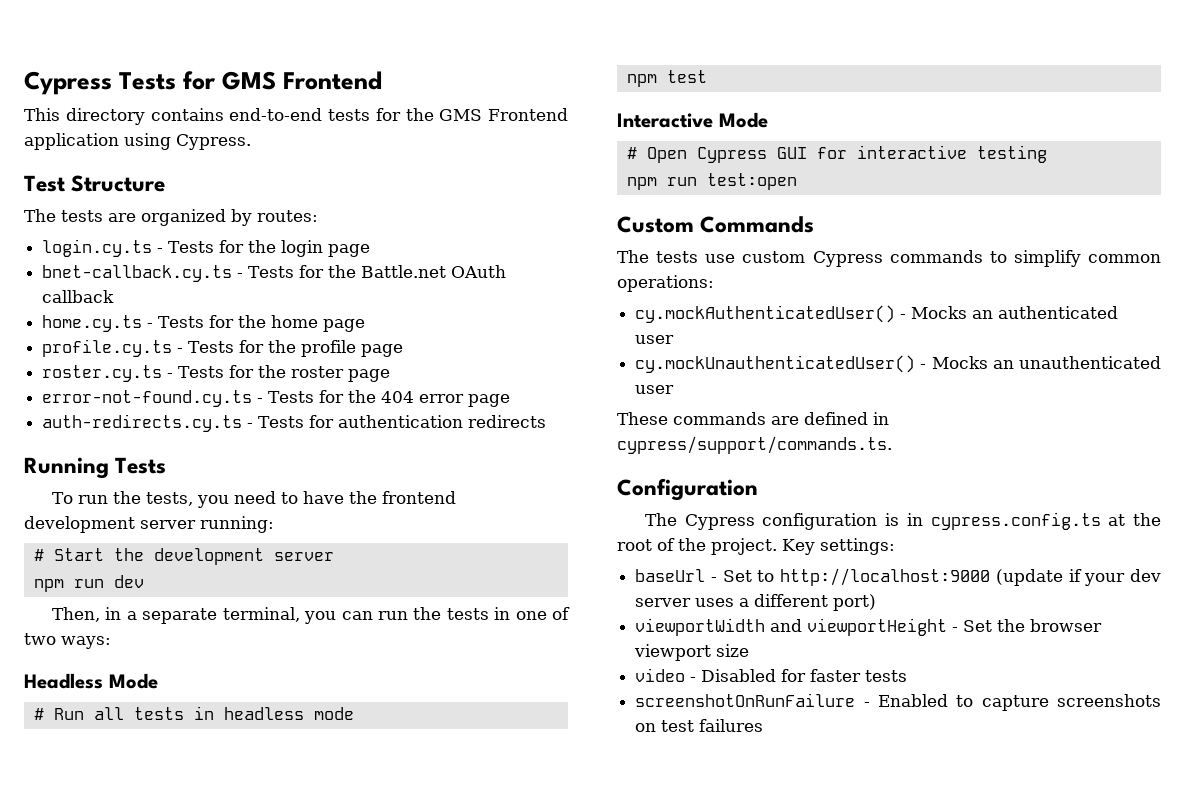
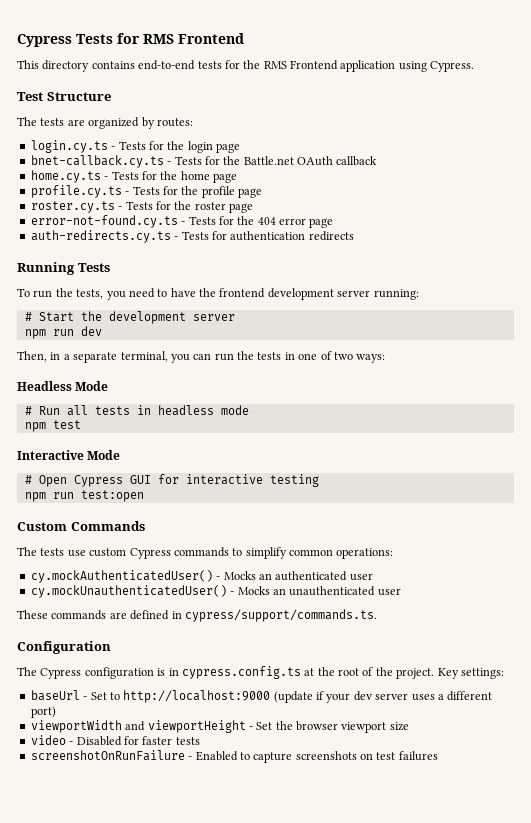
- Cypress Tests for GMS Frontend
+ Cypress Tests for RMS Frontend
- This directory contains end-to-end tests for the GMS Frontend application using Cypress.
+ This directory contains end-to-end tests for the RMS Frontend application using Cypress.

